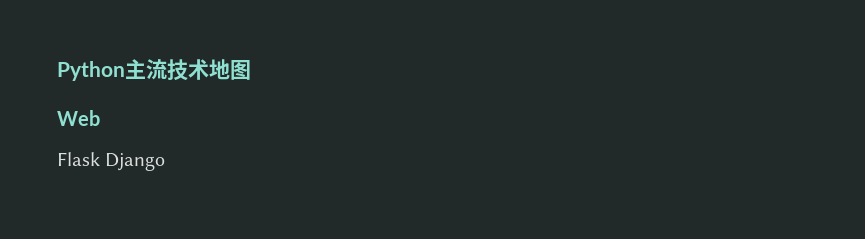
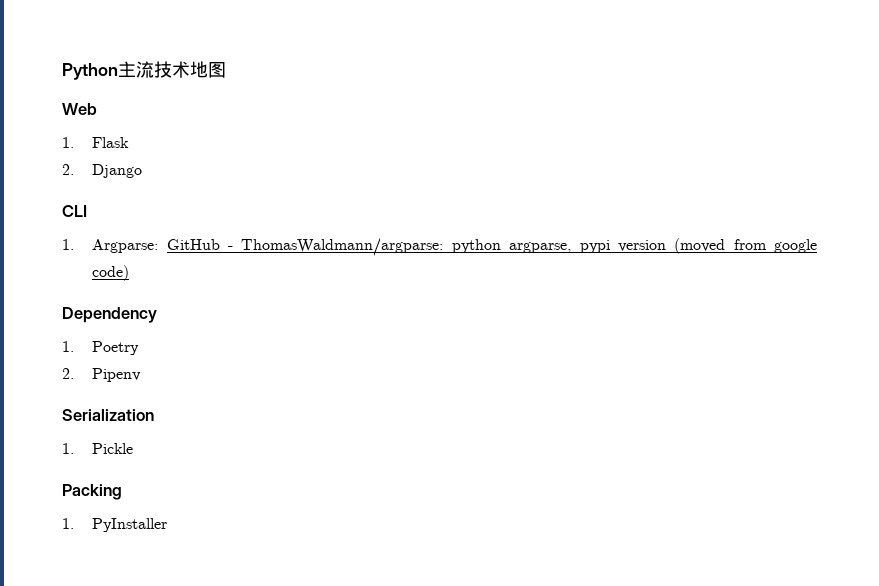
- Flask Django
+ 1. Flask
+ 2. Django
+ CLI
+ 1. Argparse: GitHub - ThomasWaldmann/argparse: python argparse, pypi version (moved from google code)
+ Dependency
+ 1. Poetry
+ 2. Pipenv
+ Serialization
+ 1. Pickle
+ Packing
+ 1. PyInstaller

